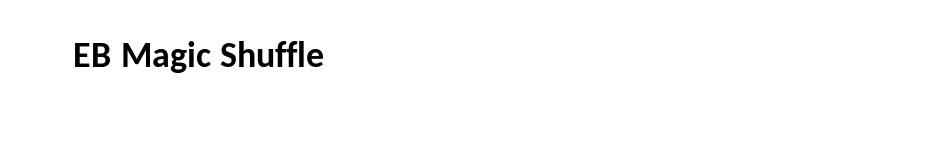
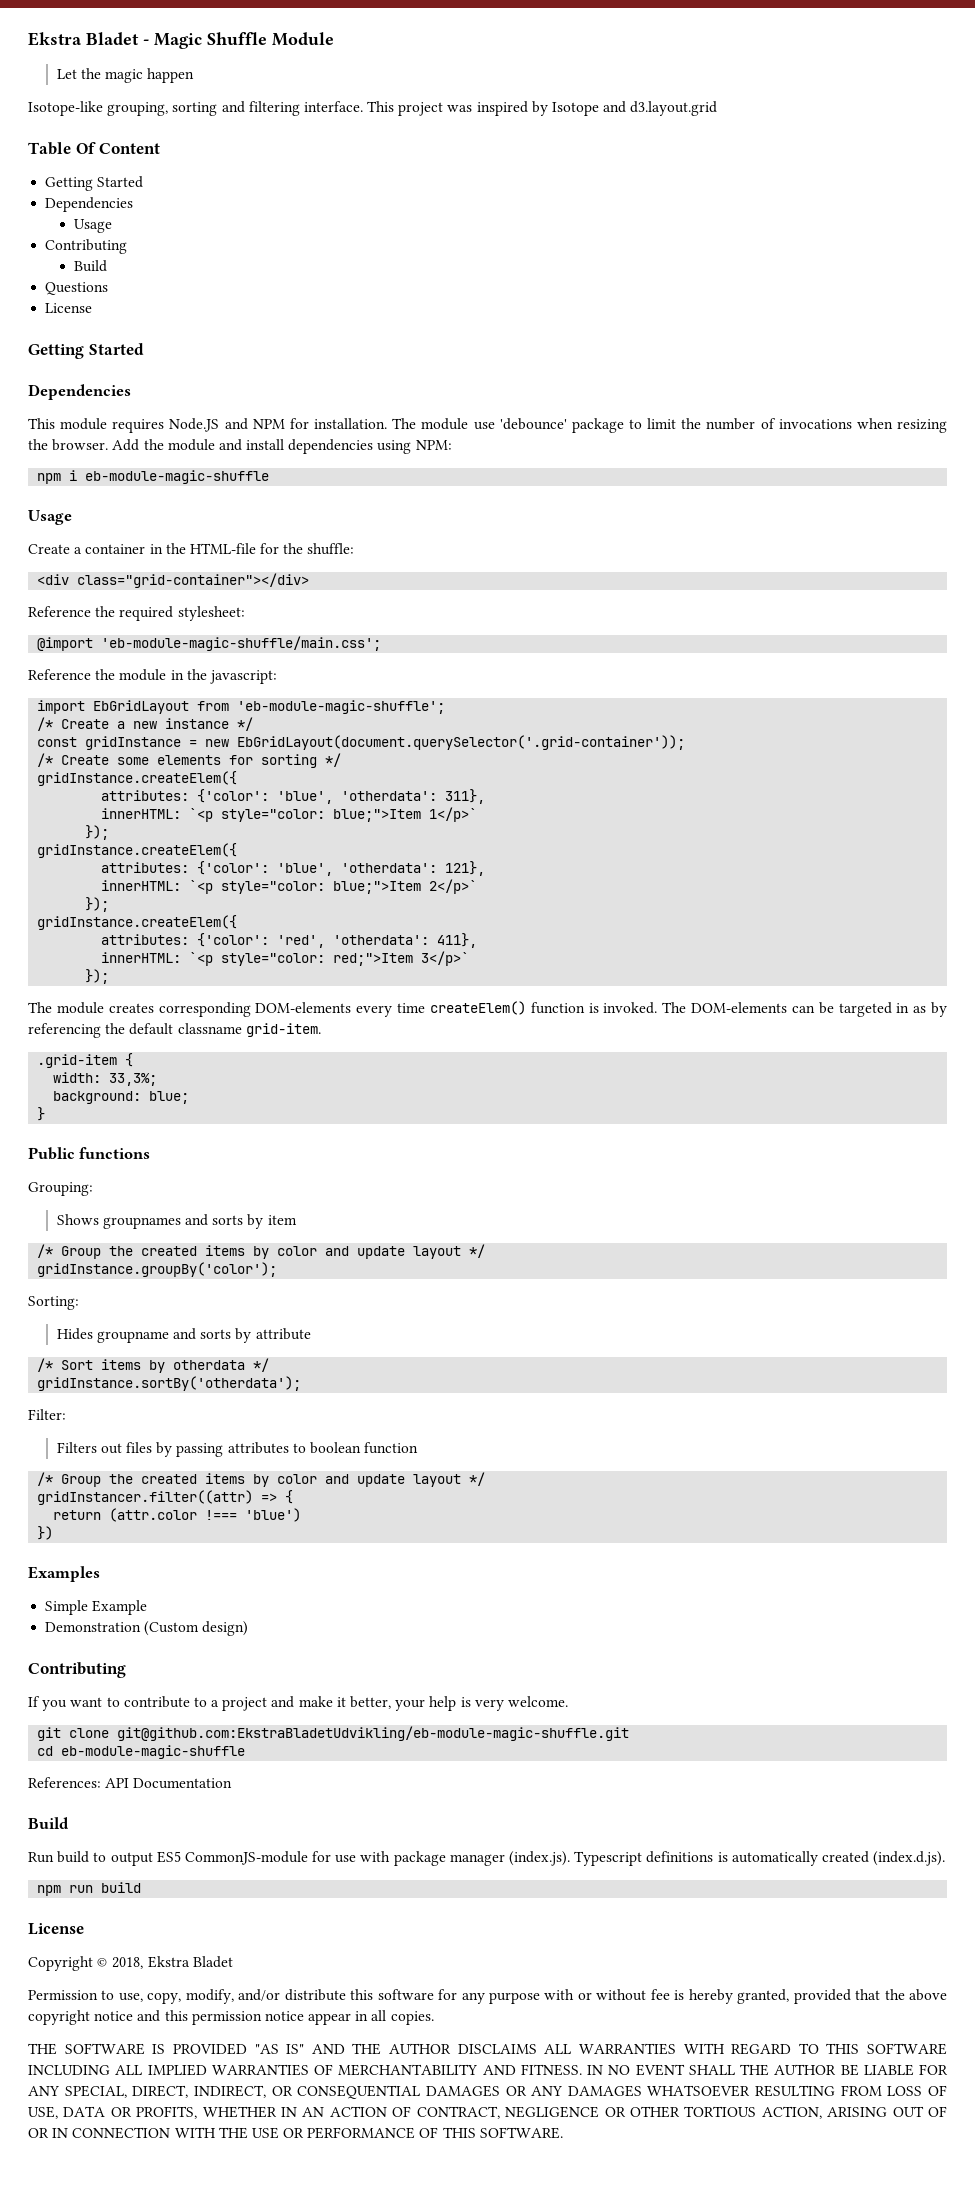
- EB Magic Shuffle
+ Ekstra Bladet - Magic Shuffle Module
+ Let the magic happen
+ Isotope-like grouping, sorting and filtering interface. This project was inspired by Isotope and d3.layout.grid
+ Table Of Content
+ Getting Started
+ Dependencies
+ Usage
+ Contributing
+ Build
+ Questions
+ License
+ Getting Started
+ Dependencies
+ This module requires Node.JS and NPM for installation. The module use 'debounce' package to limit the number of invocations when resizing the browser. Add the module and install dependencies using NPM:
+ npm i eb-module-magic-shuffle
+ Usage
+ Create a container in the HTML-file for the shuffle:
+ <div class="grid-container"></div>
+ Reference the required stylesheet:
+ @import 'eb-module-magic-shuffle/main.css';
+ Reference the module in the javascript:
+ import EbGridLayout from 'eb-module-magic-shuffle';
+ /* Create a new instance */
+ const gridInstance = new EbGridLayout(document.querySelector('.grid-container'));
+ /* Create some elements for sorting */
+ gridInstance.createElem({
+ attributes: {'color': 'blue', 'otherdata': 311},
+ innerHTML: `<p style="color: blue;">Item 1</p>`
+ });
+ gridInstance.createElem({
+ attributes: {'color': 'blue', 'otherdata': 121},
+ innerHTML: `<p style="color: blue;">Item 2</p>`
+ });
+ gridInstance.createElem({
+ attributes: {'color': 'red', 'otherdata': 411},
+ innerHTML: `<p style="color: red;">Item 3</p>`
+ });
+ The module creates corresponding DOM-elements every time createElem() function is invoked. The DOM-elements can be targeted in as by referencing the default classname grid-item.
+ .grid-item {
+ width: 33,3%;
+ background: blue;
+ }
+ Public functions
+ Grouping:
+ Shows groupnames and sorts by item
+ /* Group the created items by color and update layout */
+ gridInstance.groupBy('color');
+ Sorting:
+ Hides groupname and sorts by attribute
+ /* Sort items by otherdata */
+ gridInstance.sortBy('otherdata');
+ Filter:
+ Filters out files by passing attributes to boolean function
+ /* Group the created items by color and update layout */
+ gridInstancer.filter((attr) => {
+ return (attr.color !=== 'blue')
+ })
+ Examples
+ Simple Example
+ Demonstration (Custom design)
+ Contributing
+ If you want to contribute to a project and make it better, your help is very welcome.
+ git clone git@github.com:EkstraBladetUdvikling/eb-module-magic-shuffle.git
+ cd eb-module-magic-shuffle
+ References: API Documentation
+ Build
+ Run build to output ES5 CommonJS-module for use with package manager (index.js). Typescript definitions is automatically created (index.d.js).
+ npm run build
+ License
+ Copyright © 2018, Ekstra Bladet
+ Permission to use, copy, modify, and/or distribute this software for any purpose with or without fee is hereby granted, provided that the above copyright notice and this permission notice appear in all copies.
+ THE SOFTWARE IS PROVIDED "AS IS" AND THE AUTHOR DISCLAIMS ALL WARRANTIES WITH REGARD TO THIS SOFTWARE INCLUDING ALL IMPLIED WARRANTIES OF MERCHANTABILITY AND FITNESS. IN NO EVENT SHALL THE AUTHOR BE LIABLE FOR ANY SPECIAL, DIRECT, INDIRECT, OR CONSEQUENTIAL DAMAGES OR ANY DAMAGES WHATSOEVER RESULTING FROM LOSS OF USE, DATA OR PROFITS, WHETHER IN AN ACTION OF CONTRACT, NEGLIGENCE OR OTHER TORTIOUS ACTION, ARISING OUT OF OR IN CONNECTION WITH THE USE OR PERFORMANCE OF THIS SOFTWARE.

